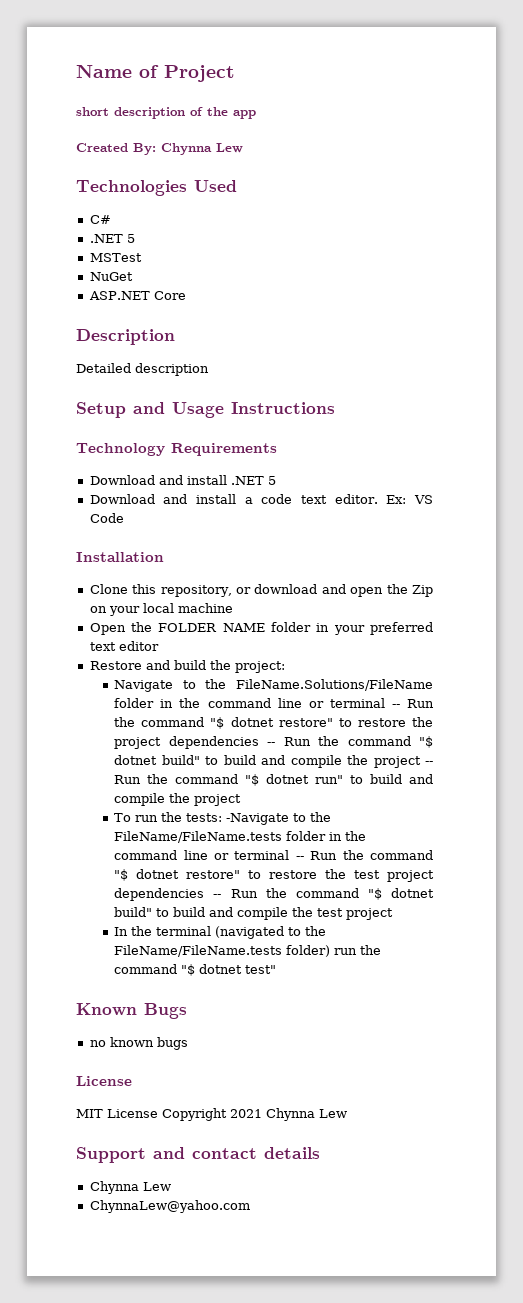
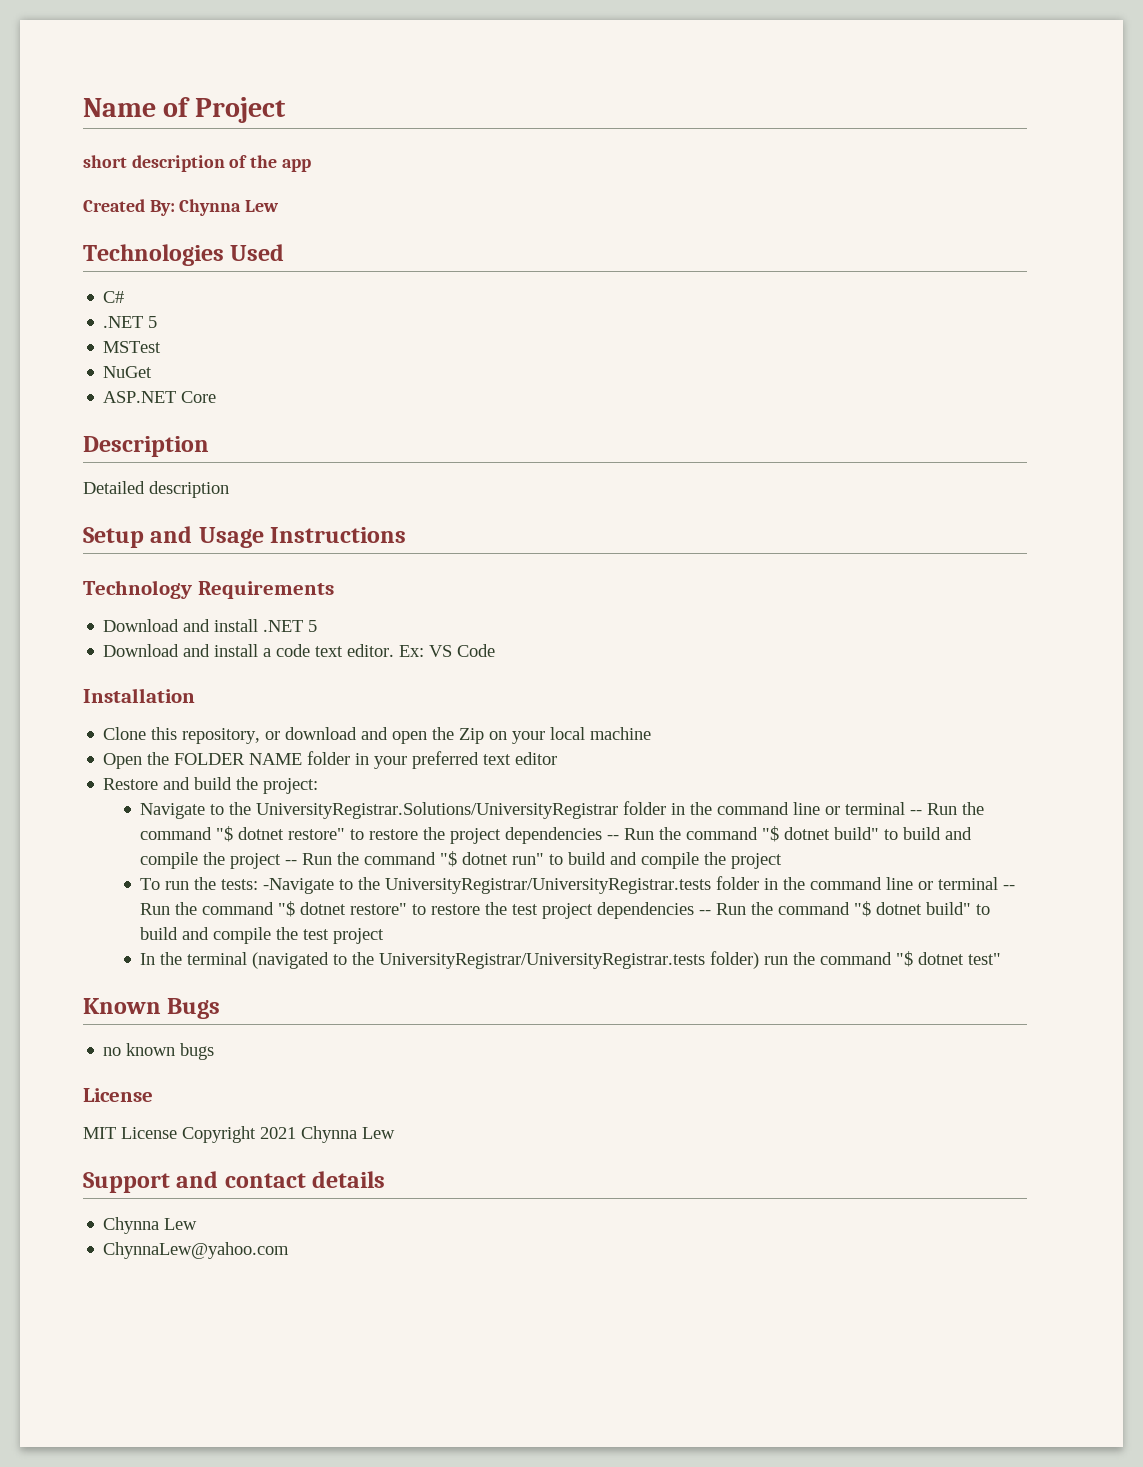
- Navigate to the FileName.Solutions/FileName folder in the command line or terminal -- Run the command "$ dotnet restore" to restore the project dependencies -- Run the command "$ dotnet build" to build and compile the project -- Run the command "$ dotnet run" to build and compile the project
+ Navigate to the UniversityRegistrar.Solutions/UniversityRegistrar folder in the command line or terminal -- Run the command "$ dotnet restore" to restore the project dependencies -- Run the command "$ dotnet build" to build and compile the project -- Run the command "$ dotnet run" to build and compile the project
- To run the tests: -Navigate to the FileName/FileName.tests folder in the command line or terminal -- Run the command "$ dotnet restore" to restore the test project dependencies -- Run the command "$ dotnet build" to build and compile the test project
+ To run the tests: -Navigate to the UniversityRegistrar/UniversityRegistrar.tests folder in the command line or terminal -- Run the command "$ dotnet restore" to restore the test project dependencies -- Run the command "$ dotnet build" to build and compile the test project
- In the terminal (navigated to the FileName/FileName.tests folder) run the command "$ dotnet test"
+ In the terminal (navigated to the UniversityRegistrar/UniversityRegistrar.tests folder) run the command "$ dotnet test"

